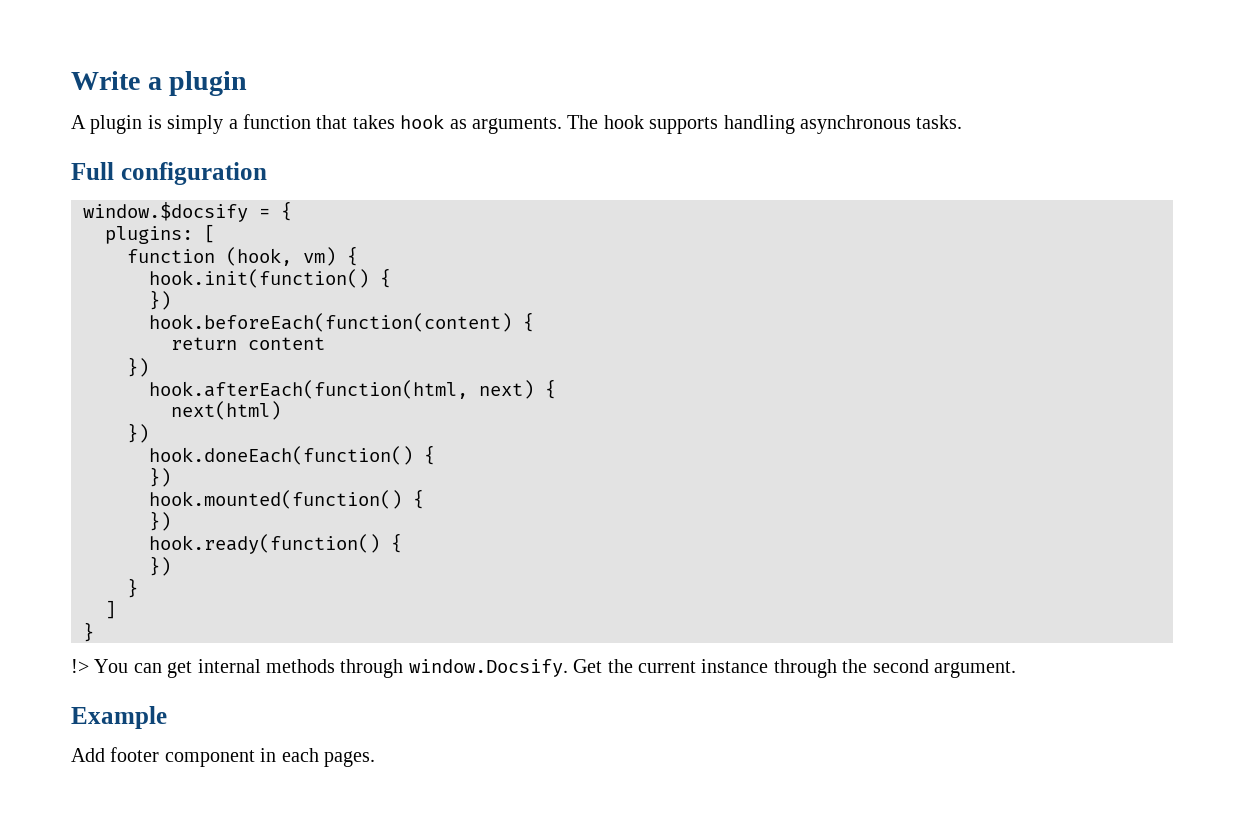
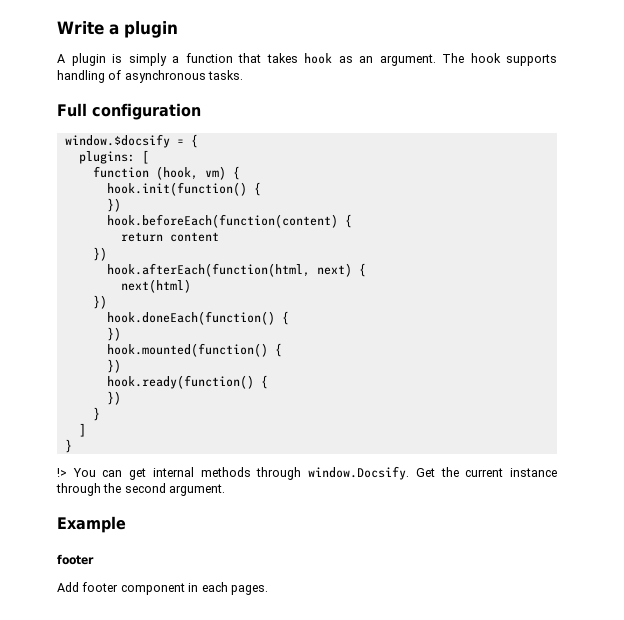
- A plugin is simply a function that takes hook as arguments.
+ A plugin is simply a function that takes hook as an argument.
- The hook supports handling asynchronous tasks.
+ The hook supports handling of asynchronous tasks.
  Example
+ footer

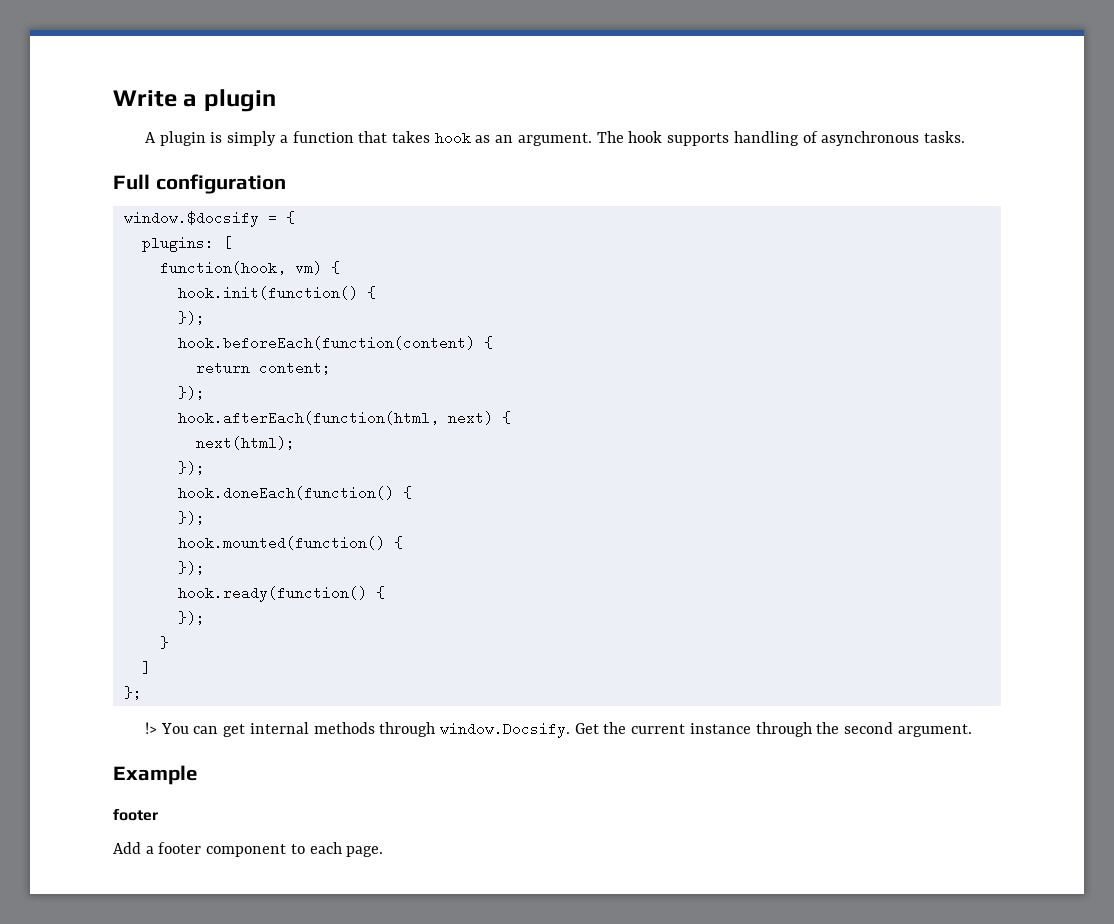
- function (hook, vm) {
+ function(hook, vm) {
  hook.init(function() {
- })
+ });
- return content
- })
+ return content;
+ });
- next(html)
- })
+ next(html);
+ });
  hook.doneEach(function() {
- })
+ });
  hook.mounted(function() {
- })
+ });
  hook.ready(function() {
- })
+ });
  ]
- }
+ };
- Add footer component in each pages.
+ Add a footer component to each page.

